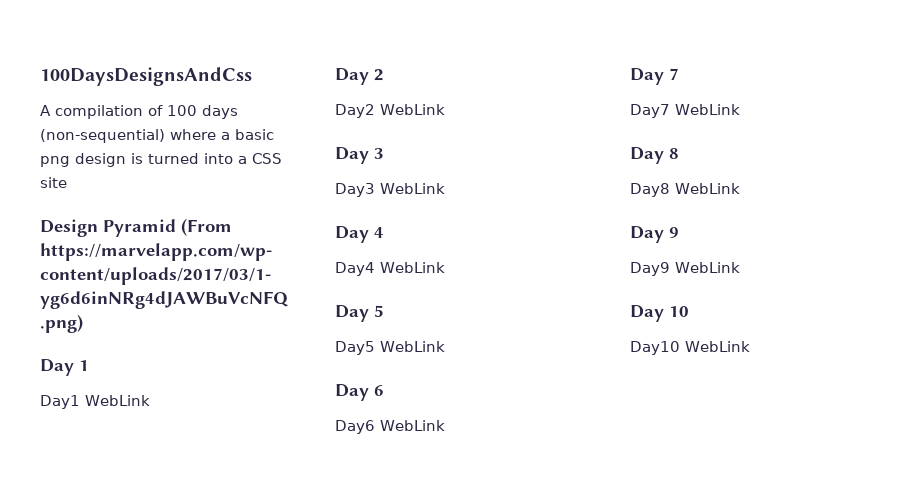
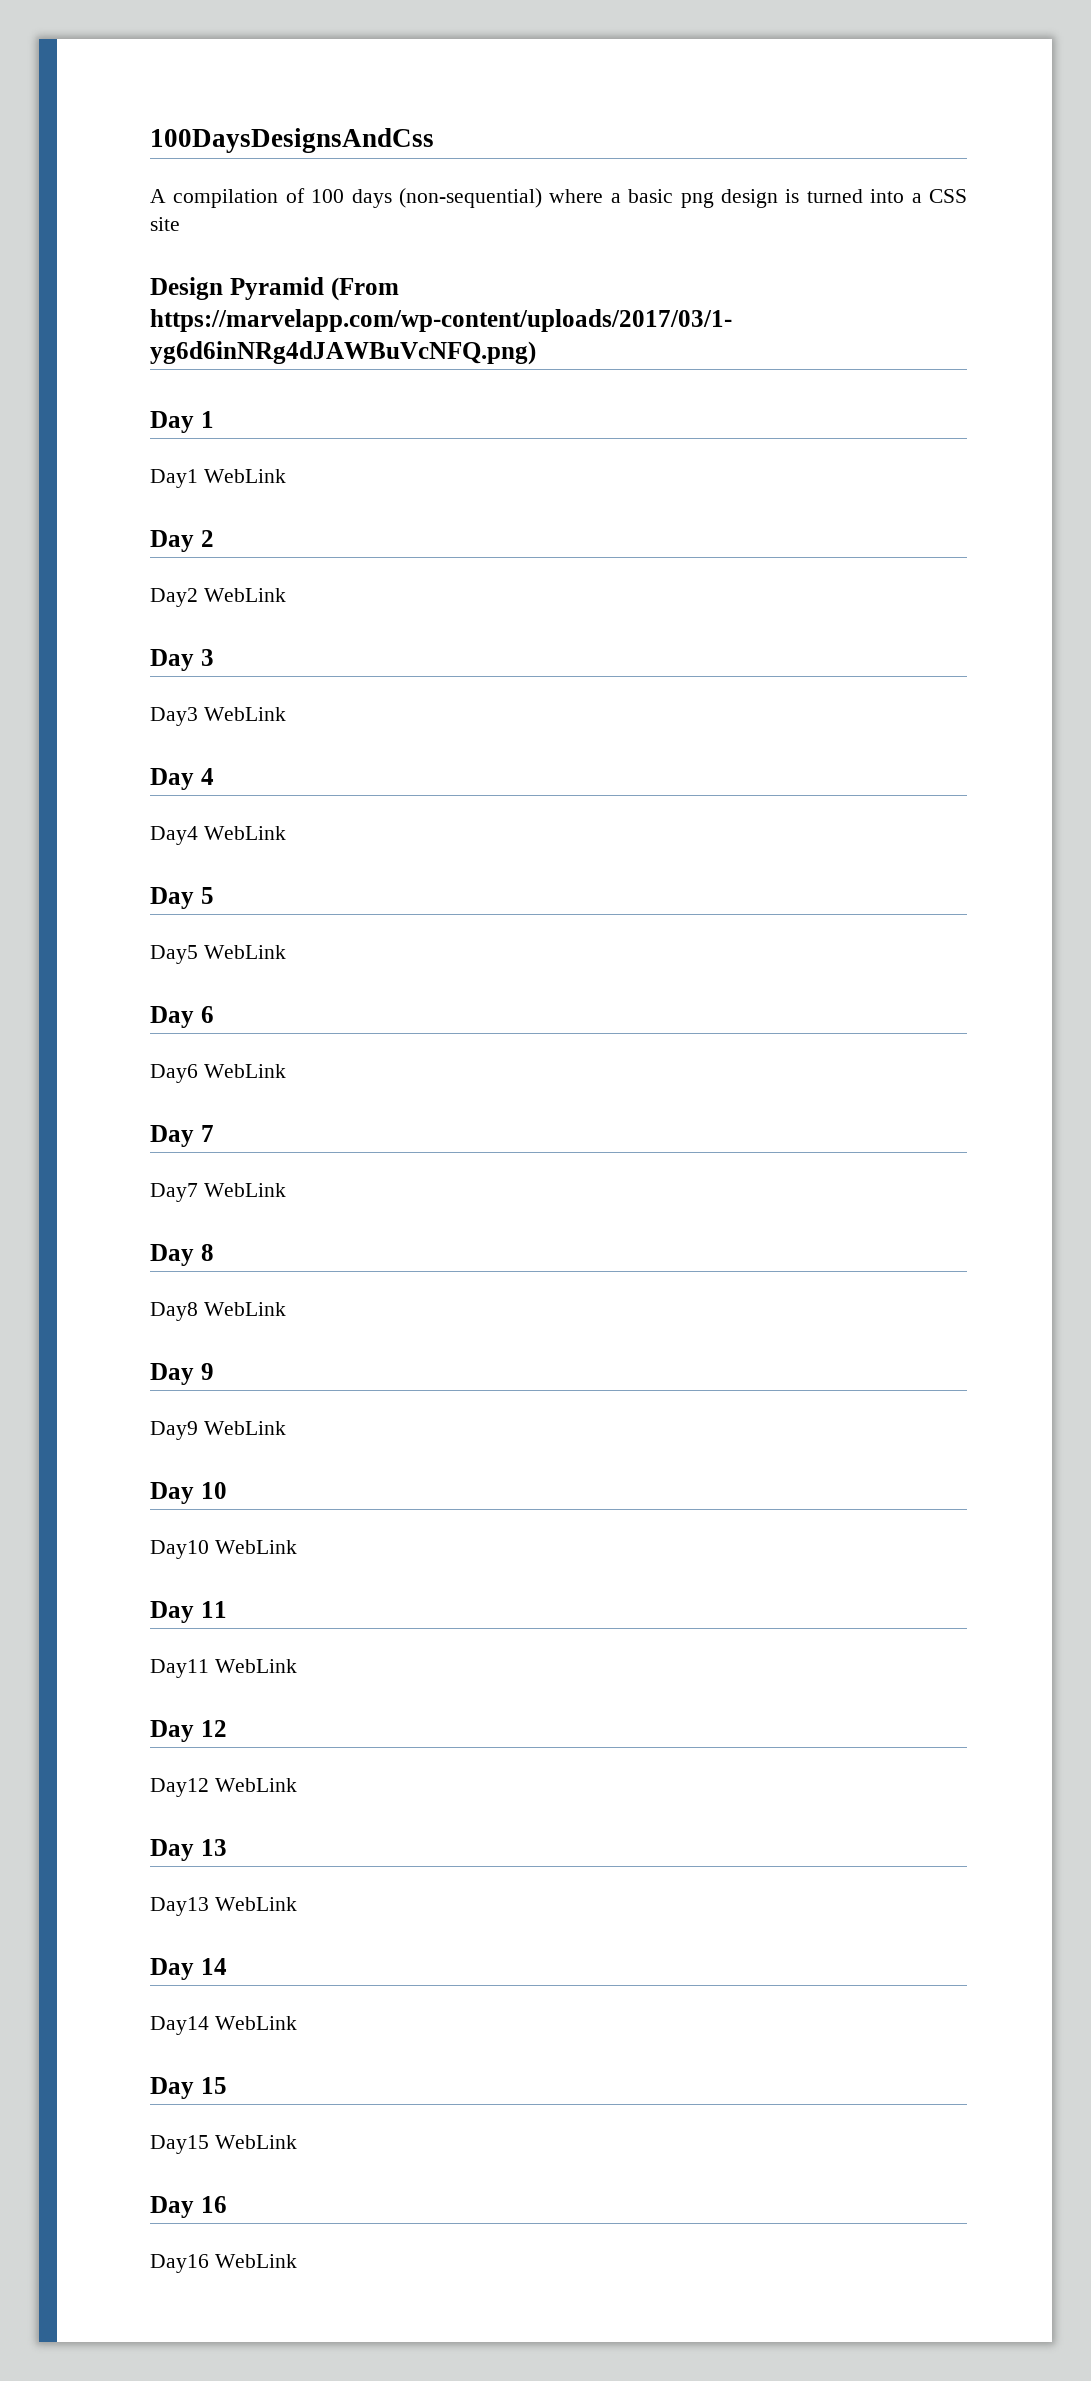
+ Day 11
+ Day11 WebLink
+ Day 12
+ Day12 WebLink
+ Day 13
+ Day13 WebLink
+ Day 14
+ Day14 WebLink
+ Day 15
+ Day15 WebLink
+ Day 16
+ Day16 WebLink

